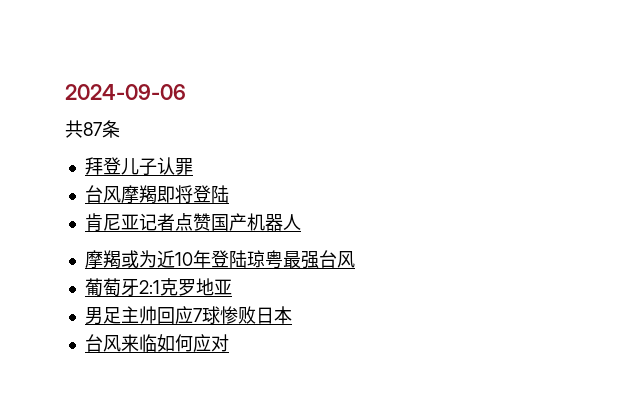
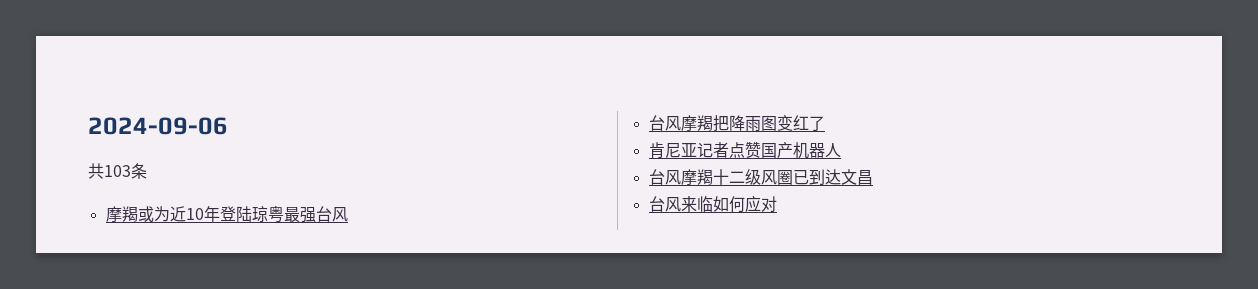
- 共87条
+ 共103条
- 拜登儿子认罪
- 台风摩羯即将登陆
- 肯尼亚记者点赞国产机器人
- 葡萄牙2:1克罗地亚
- 男足主帅回应7球惨败日本
+ 台风摩羯把降雨图变红了
+ 肯尼亚记者点赞国产机器人
+ 台风摩羯十二级风圈已到达文昌

